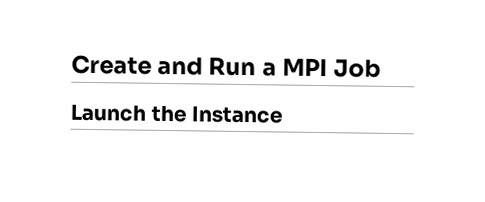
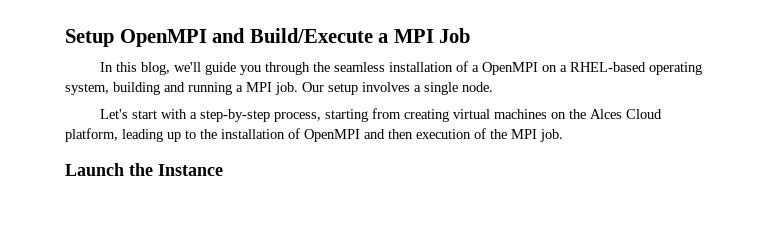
- Create and Run a MPI Job
+ Setup OpenMPI and Build/Execute a MPI Job
+ In this blog, we'll guide you through the seamless installation of a OpenMPI on a RHEL-based operating system, building and running a MPI job. Our setup involves a single node.
+ Let's start with a step-by-step process, starting from creating virtual machines on the Alces Cloud platform, leading up to the installation of OpenMPI and then execution of the MPI job.

